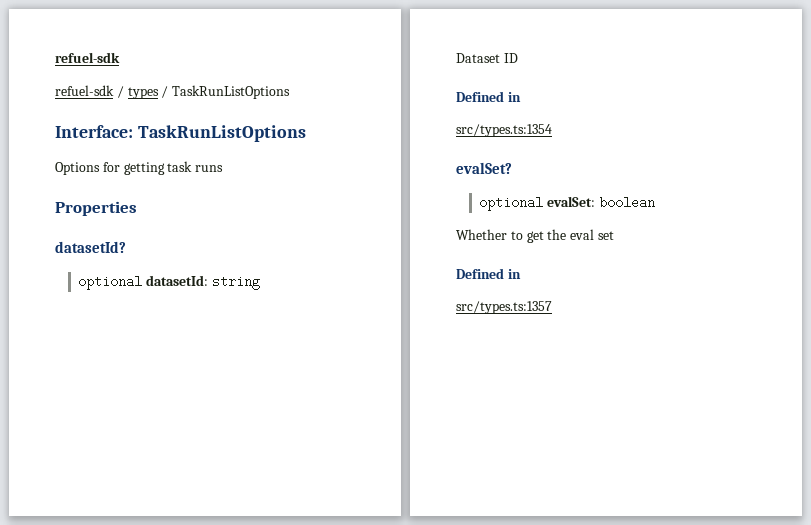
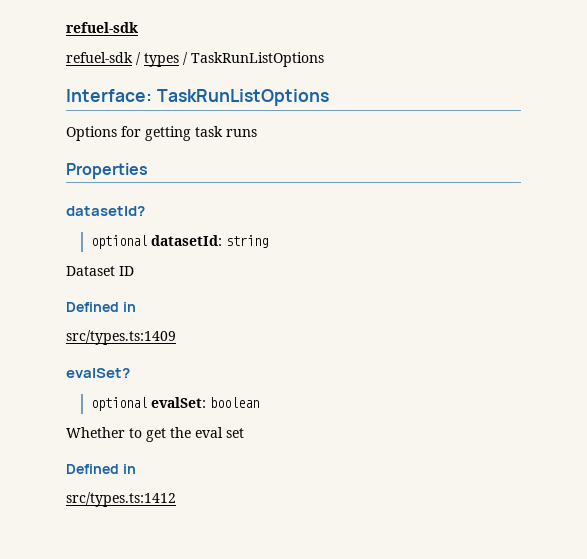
- src/types.ts:1354
+ src/types.ts:1409
- src/types.ts:1357
+ src/types.ts:1412

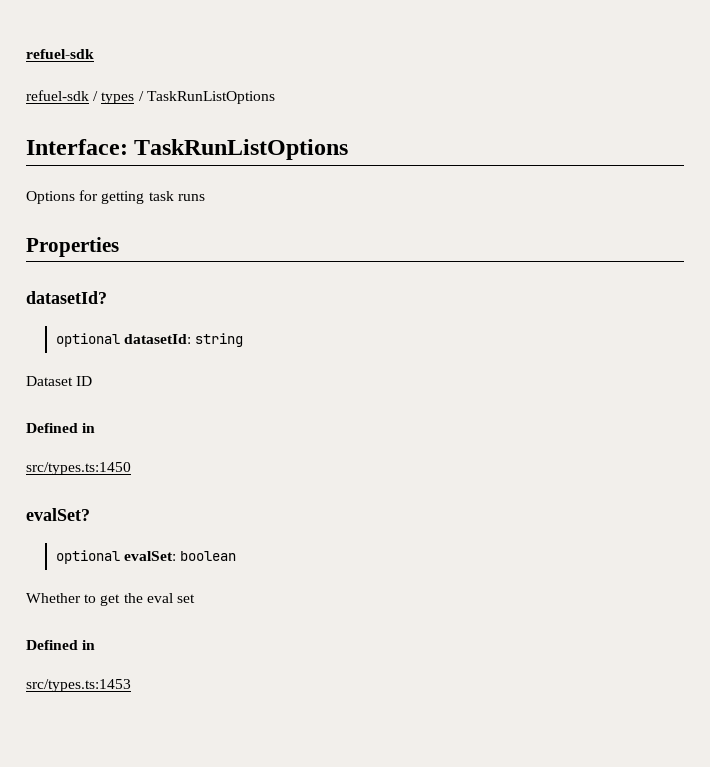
- src/types.ts:1409
+ src/types.ts:1450
- src/types.ts:1412
+ src/types.ts:1453

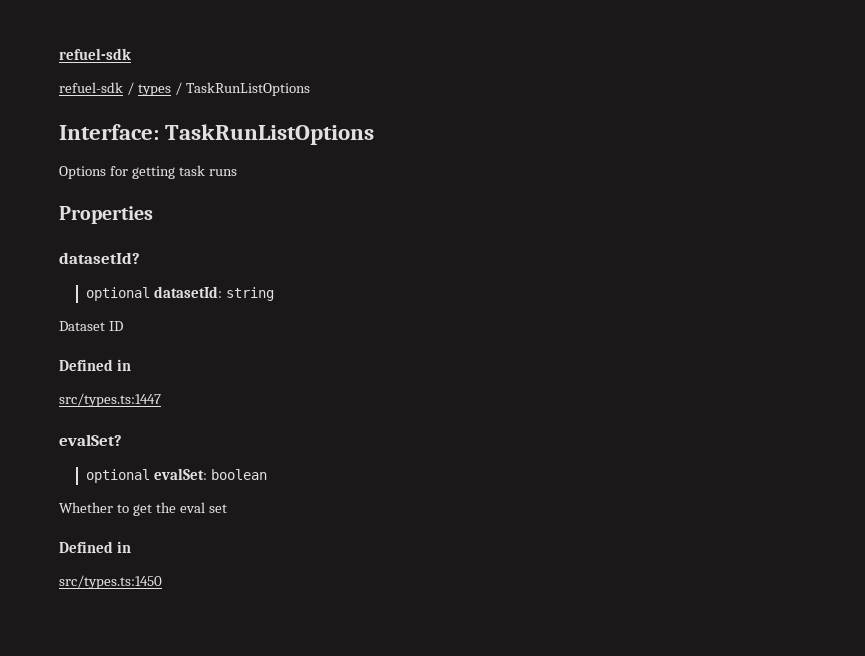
- src/types.ts:1450
+ src/types.ts:1447
- src/types.ts:1453
+ src/types.ts:1450

